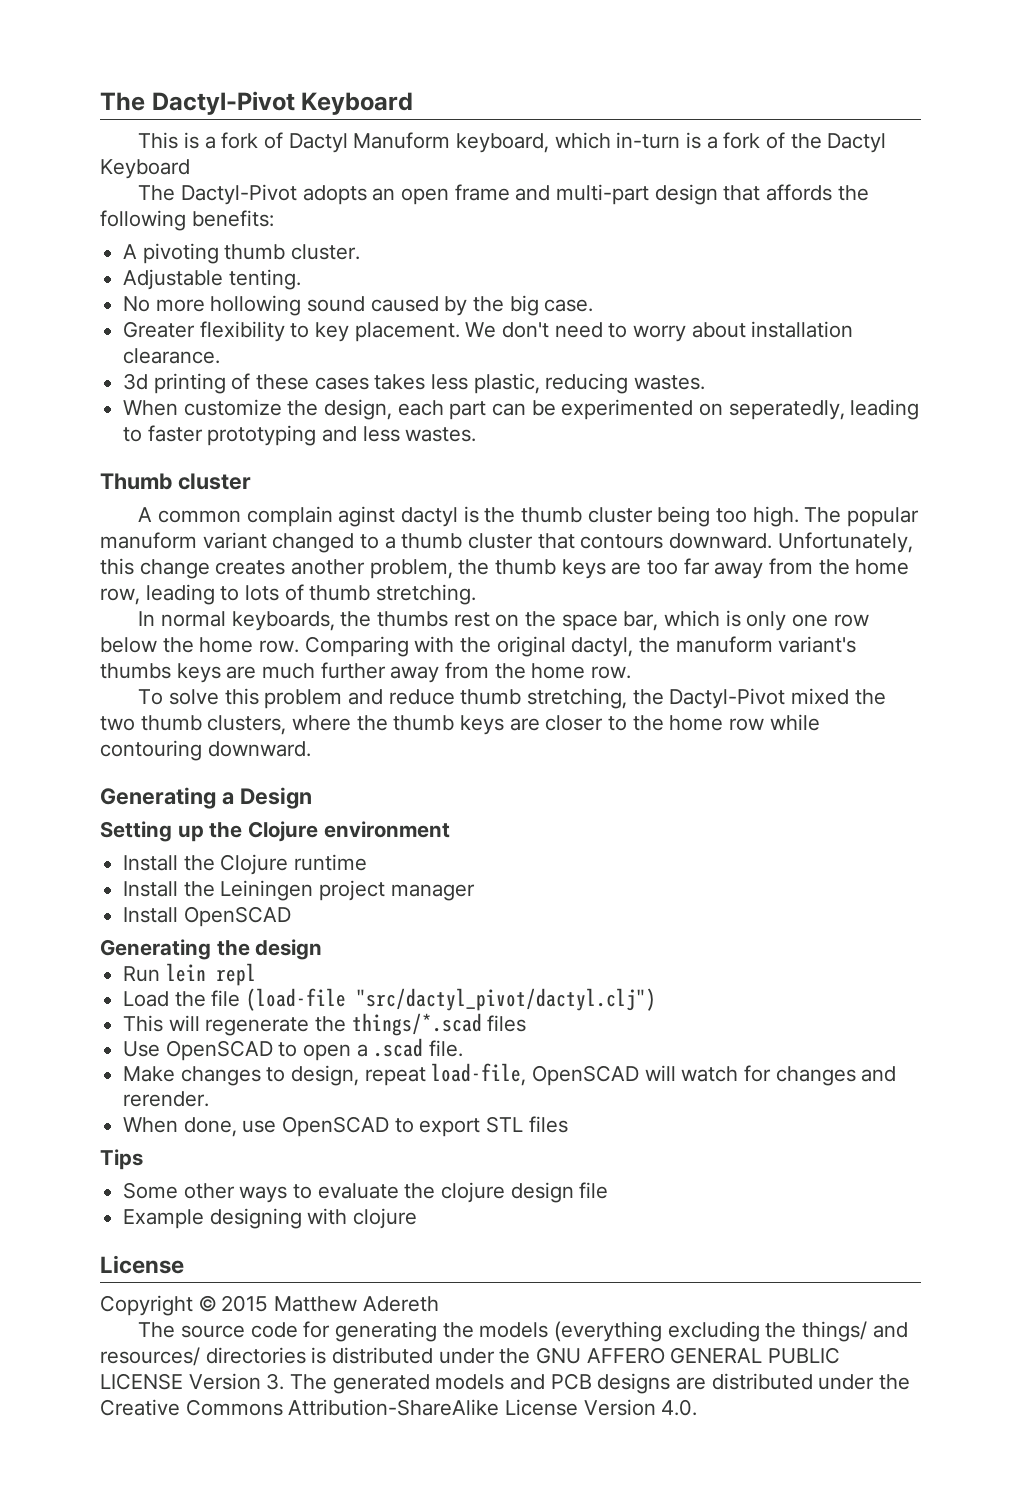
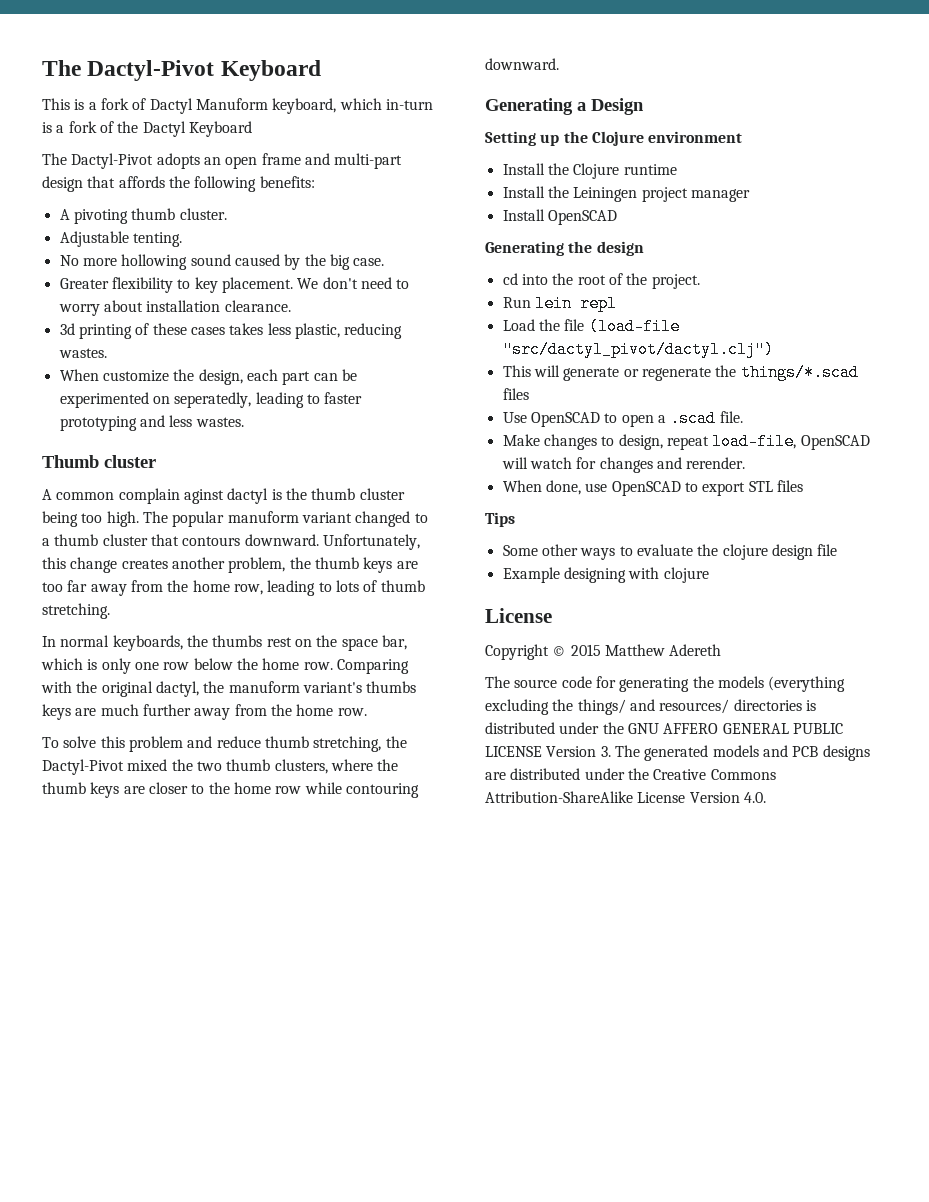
+ cd into the root of the project.
- This will regenerate the things/*.scad files
+ This will generate or regenerate the things/*.scad files

